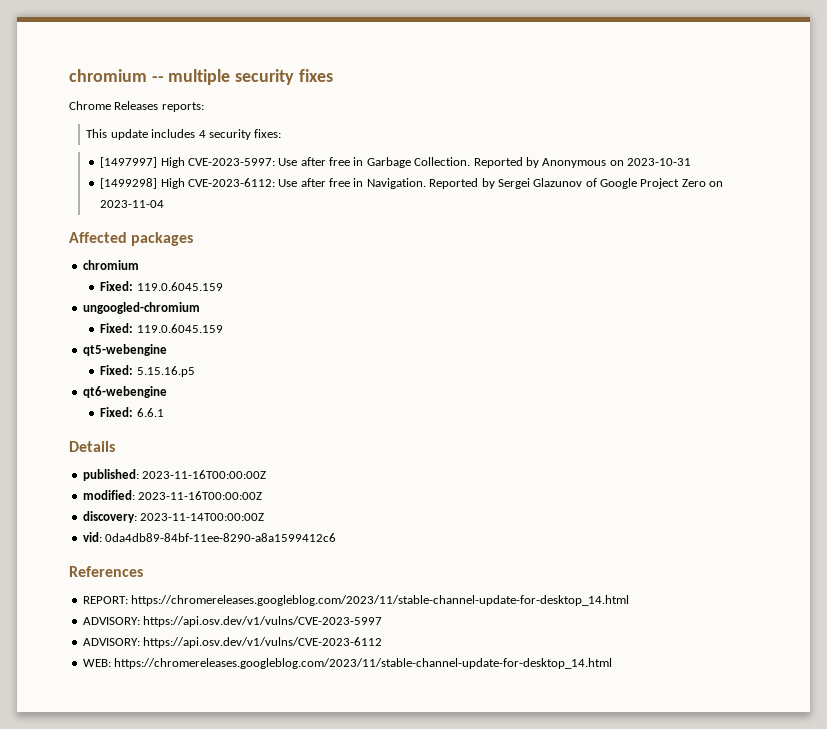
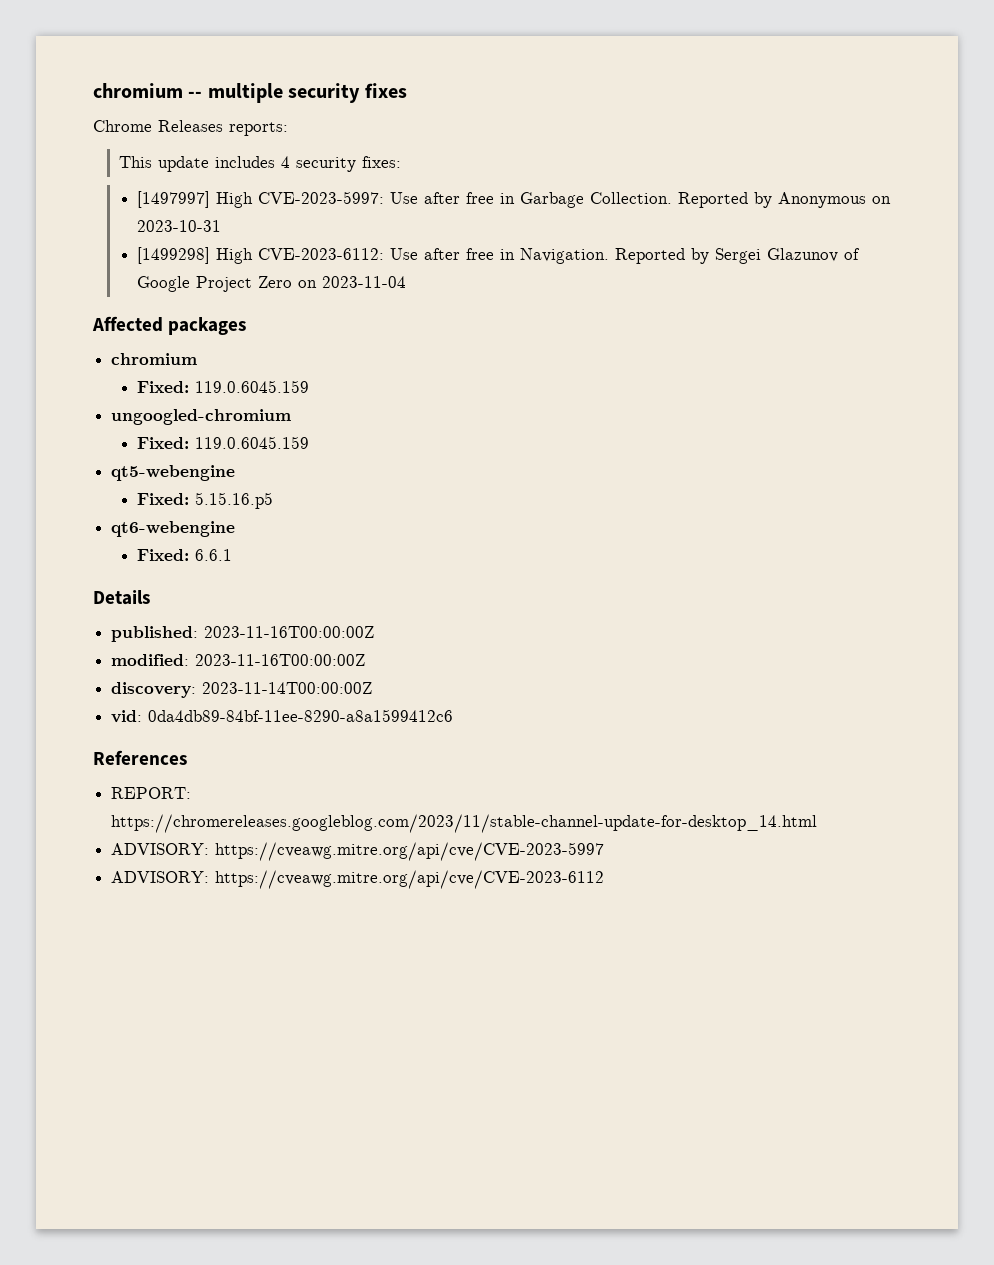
- ADVISORY: https://api.osv.dev/v1/vulns/CVE-2023-5997
- ADVISORY: https://api.osv.dev/v1/vulns/CVE-2023-6112
- WEB: https://chromereleases.googleblog.com/2023/11/stable-channel-update-for-desktop_14.html
+ ADVISORY: https://cveawg.mitre.org/api/cve/CVE-2023-5997
+ ADVISORY: https://cveawg.mitre.org/api/cve/CVE-2023-6112

